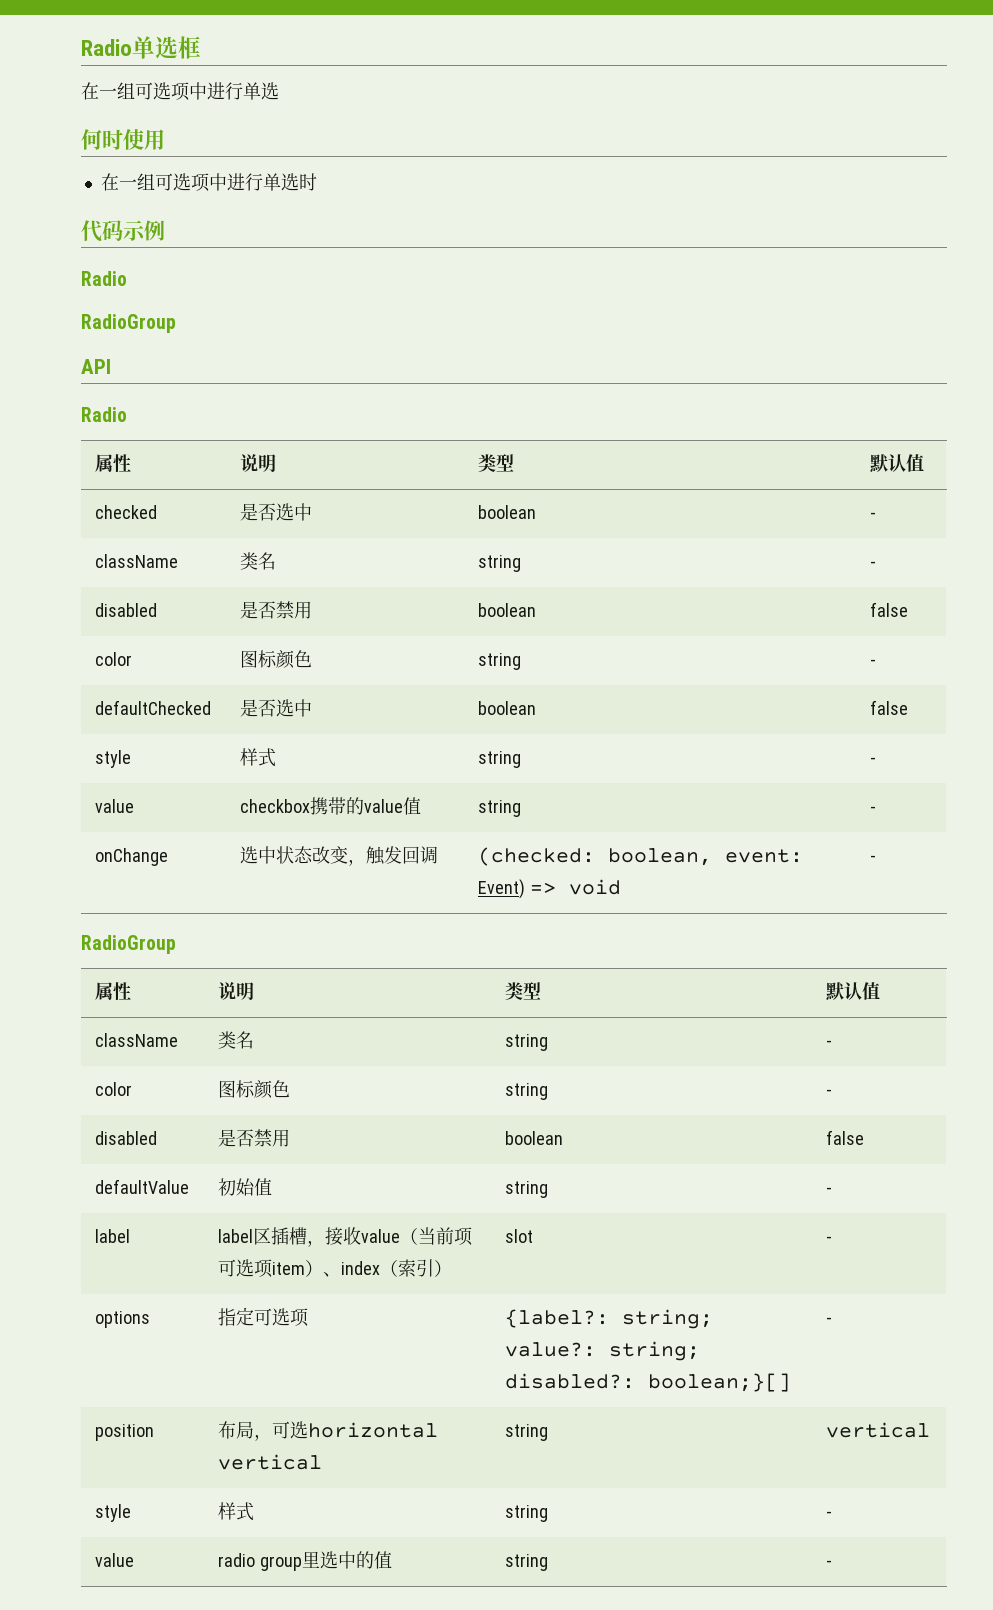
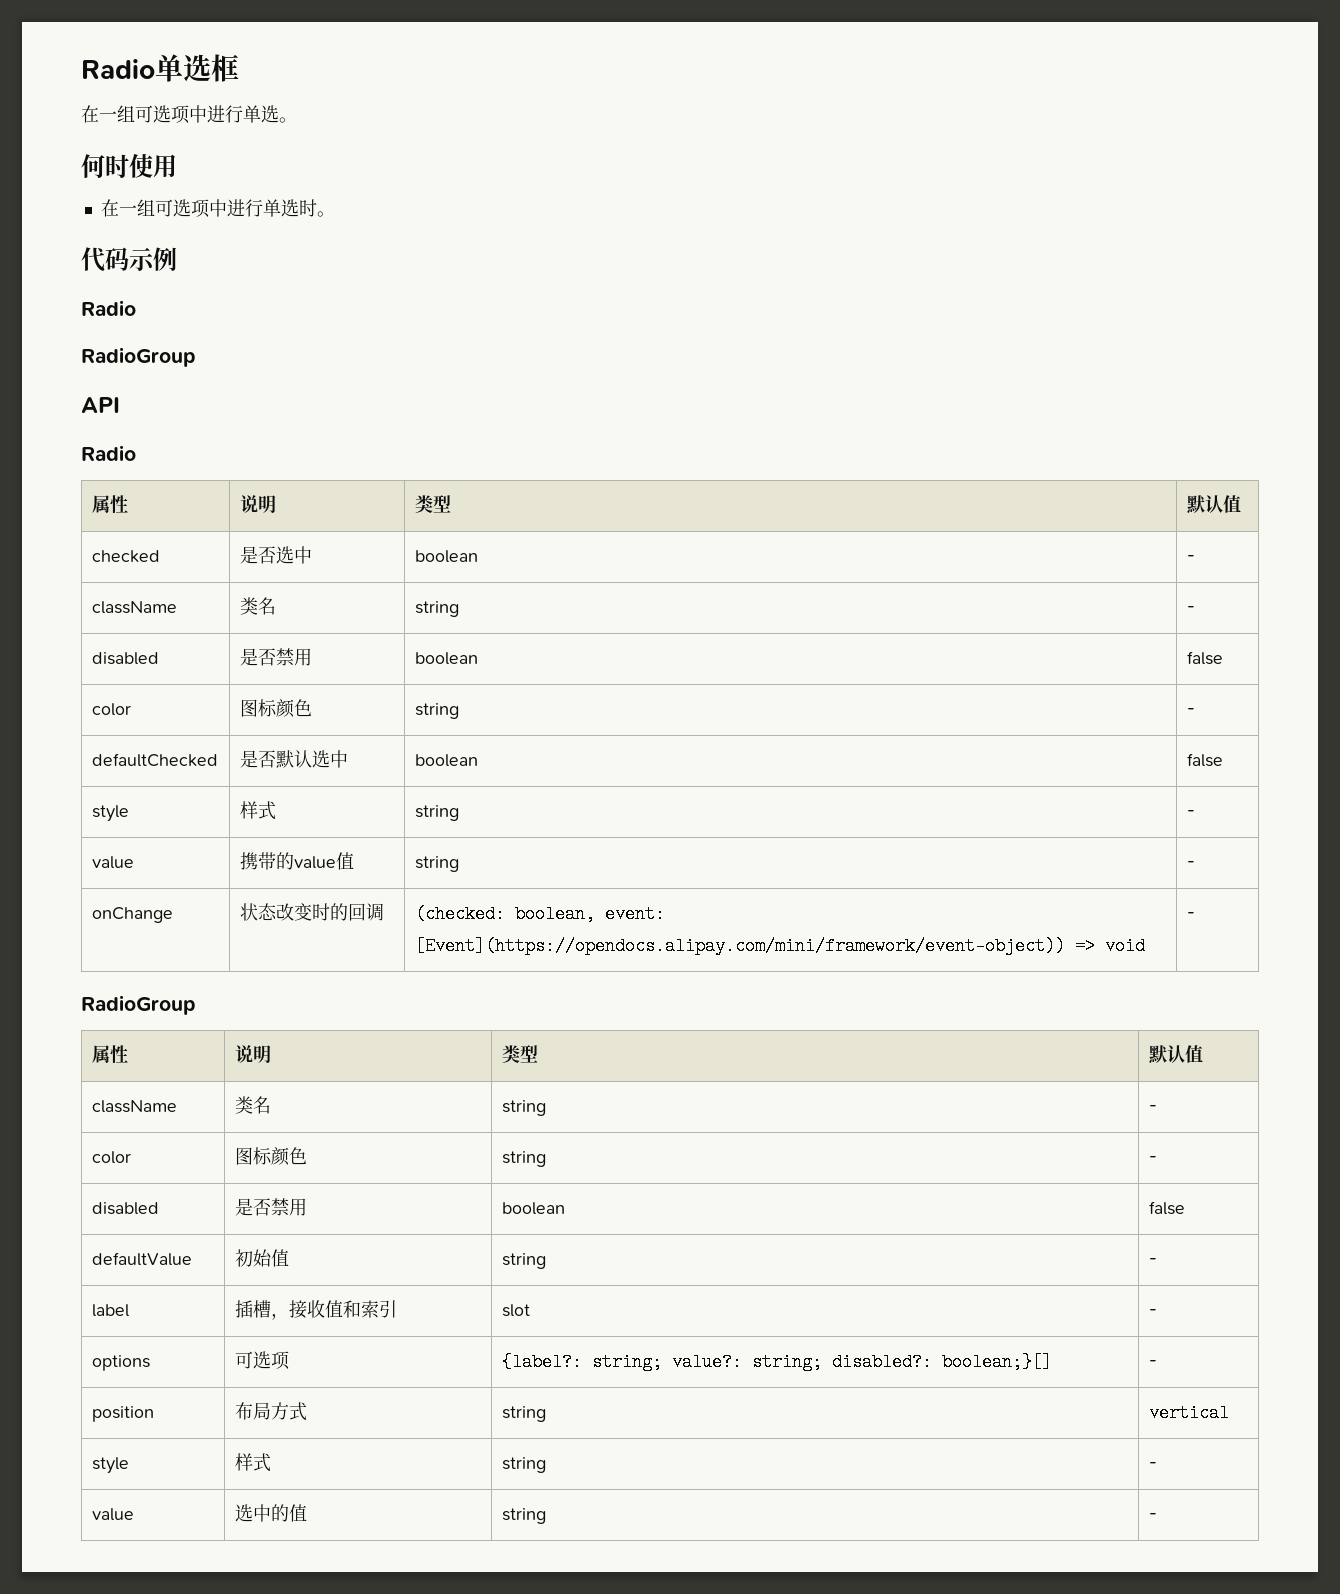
  Radio单选框
- 在一组可选项中进行单选
+ 在一组可选项中进行单选。
- 在一组可选项中进行单选时
+ 在一组可选项中进行单选时。
- defaultChecked | 是否选中 | boolean | false
+ defaultChecked | 是否默认选中 | boolean | false
- value | checkbox携带的value值 | string | -
+ value | 携带的value值 | string | -
- onChange | 选中状态改变，触发回调 | (checked: boolean, event: Event) => void | -
+ onChange | 状态改变时的回调 | (checked: boolean, event: [Event](https://opendocs.alipay.com/mini/framework/event-object)) => void | -
- label | label区插槽，接收value（当前项可选项item）、index（索引） | slot | -
+ label | 插槽，接收值和索引 | slot | -
- options | 指定可选项 | {label?: string; value?: string; disabled?: boolean;}[] | -
+ options | 可选项 | {label?: string; value?: string; disabled?: boolean;}[] | -
- position | 布局，可选horizontal vertical | string | vertical
+ position | 布局方式 | string | vertical
- value | radio group里选中的值 | string | -
+ value | 选中的值 | string | -

